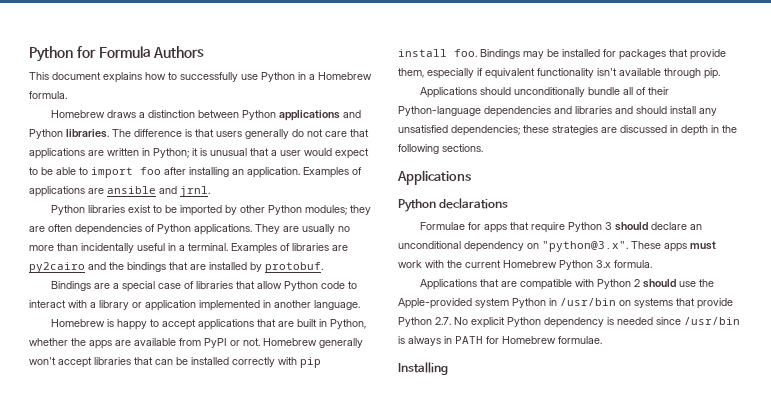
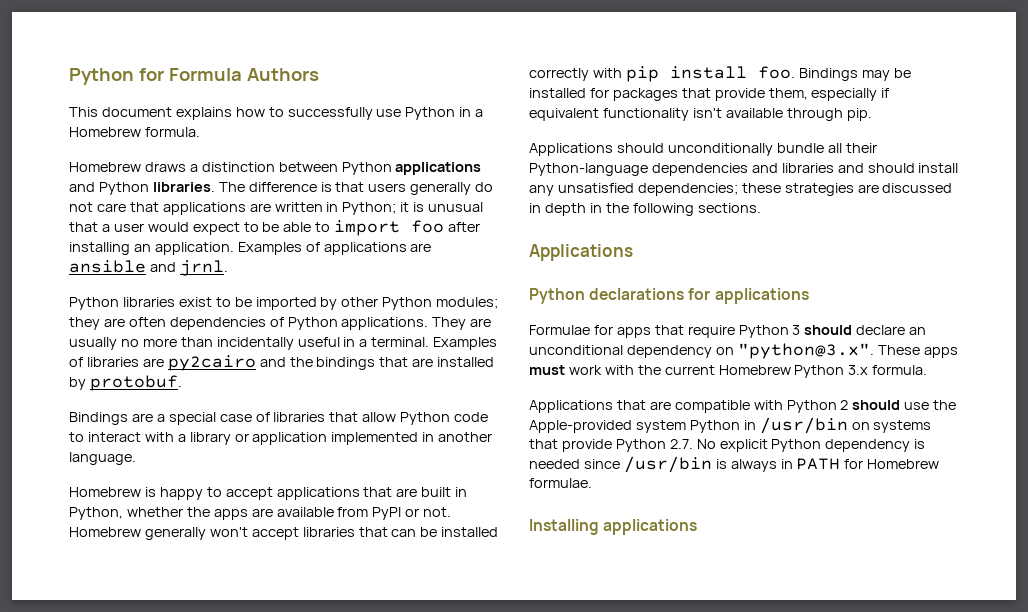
- Applications should unconditionally bundle all of their Python-language dependencies and libraries and should install any unsatisfied dependencies; these strategies are discussed in depth in the following sections.
+ Applications should unconditionally bundle all their Python-language dependencies and libraries and should install any unsatisfied dependencies; these strategies are discussed in depth in the following sections.
- Python declarations
+ Python declarations for applications
- Installing
+ Installing applications

